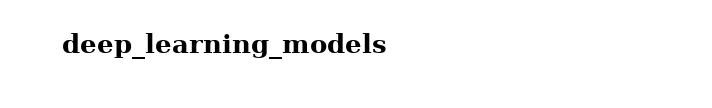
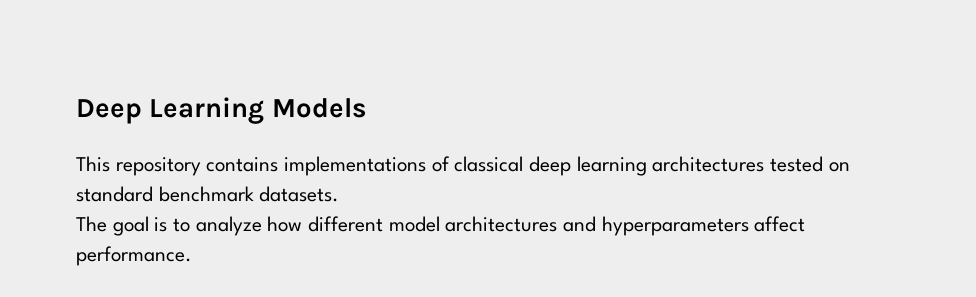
- deep_learning_models
+ Deep Learning Models
+ This repository contains implementations of classical deep learning architectures tested on standard benchmark datasets.
+ The goal is to analyze how different model architectures and hyperparameters affect performance.

